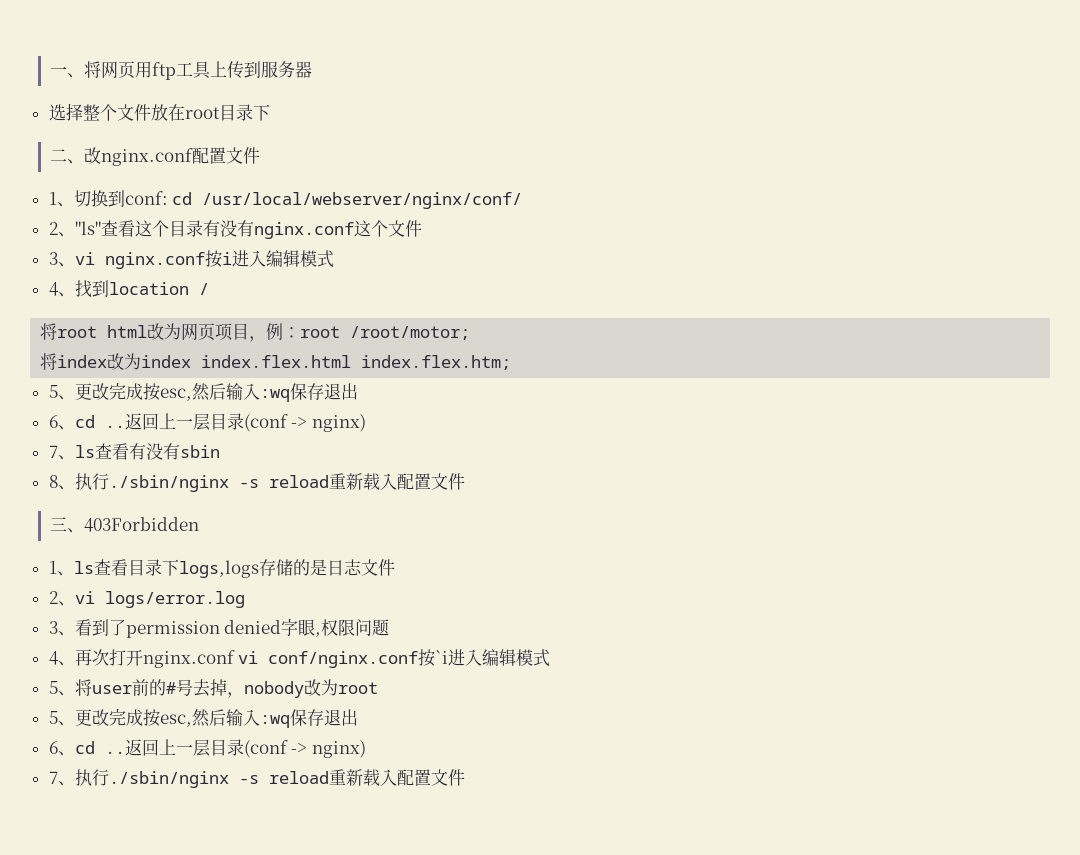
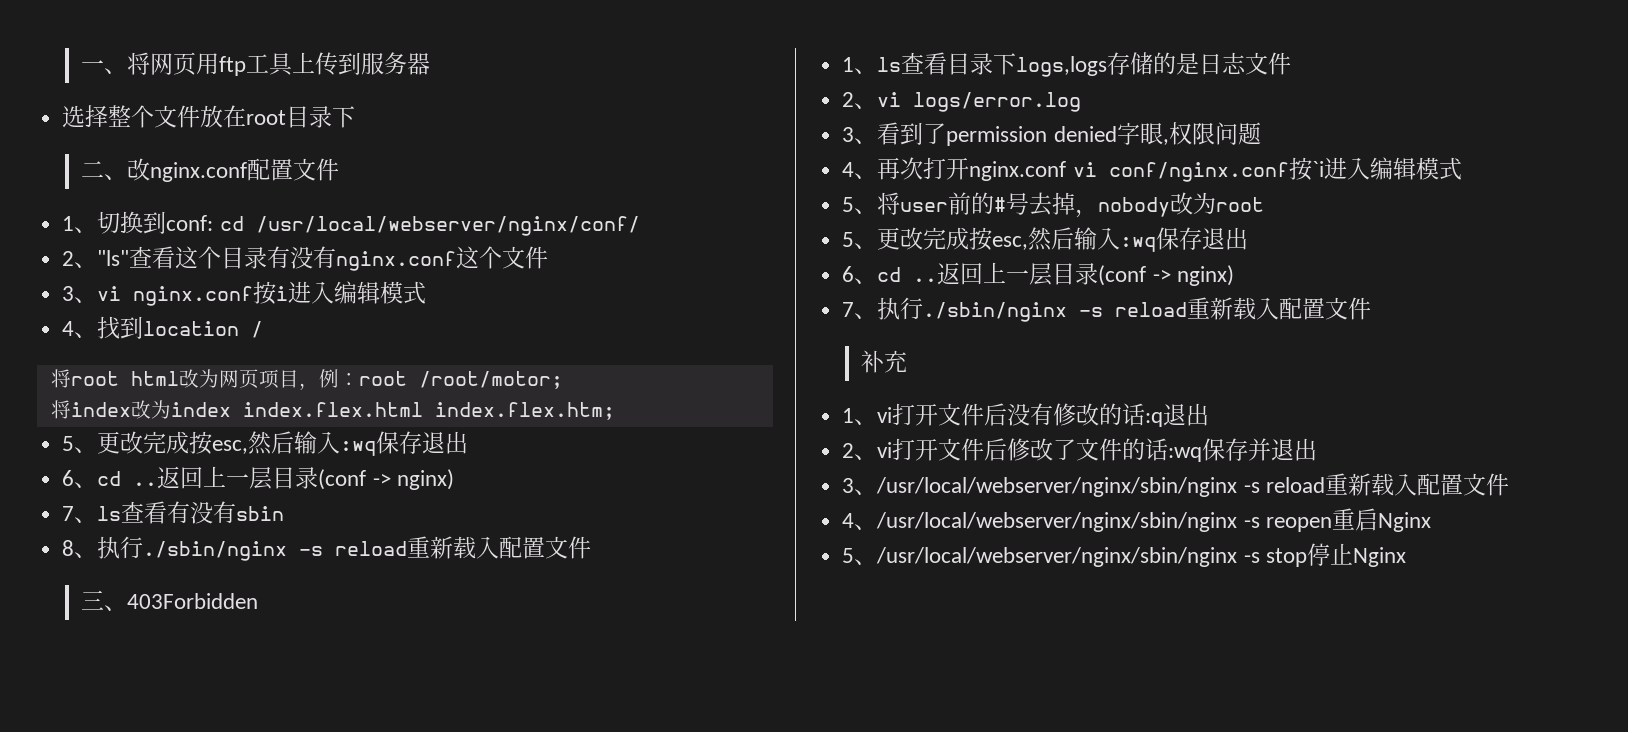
+ 补充
+ 1、vi打开文件后没有修改的话:q退出
+ 2、vi打开文件后修改了文件的话:wq保存并退出
+ 3、/usr/local/webserver/nginx/sbin/nginx -s reload重新载入配置文件
+ 4、/usr/local/webserver/nginx/sbin/nginx -s reopen重启Nginx
+ 5、/usr/local/webserver/nginx/sbin/nginx -s stop停止Nginx

